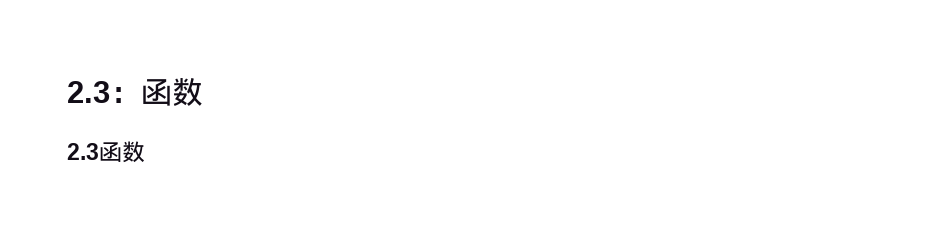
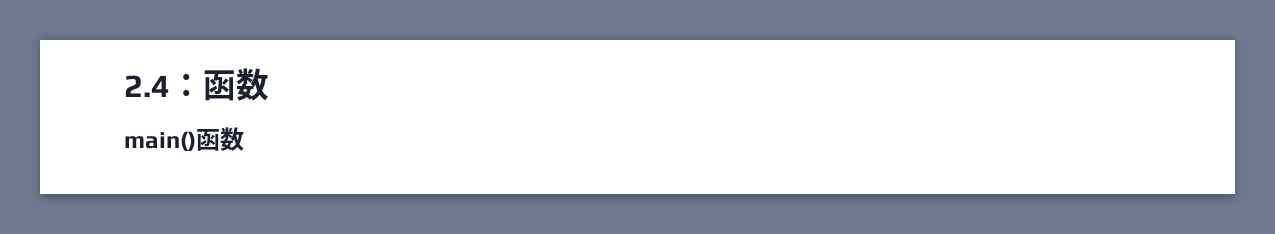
- 2.3：函数
+ 2.4：函数
- 2.3函数
+ main()函数

